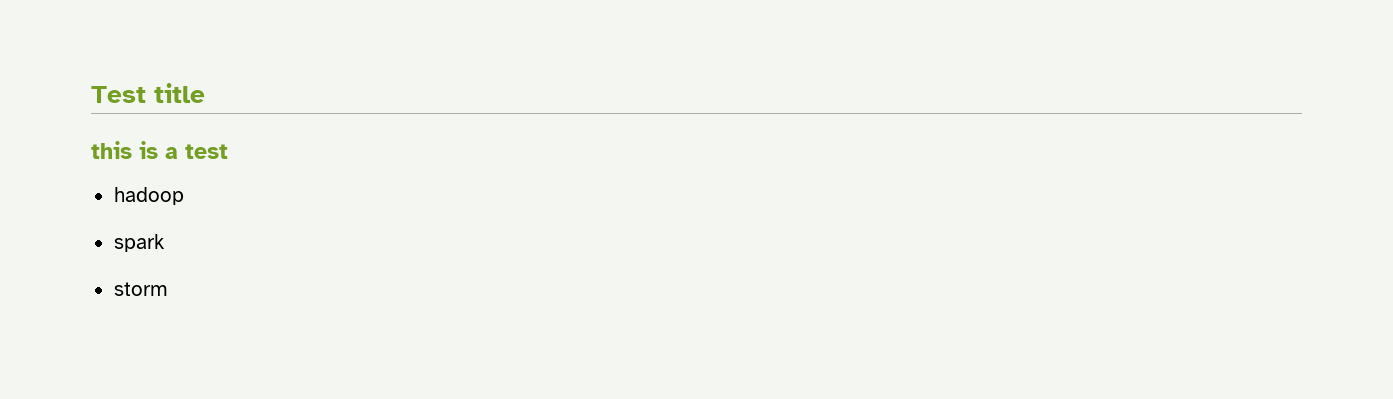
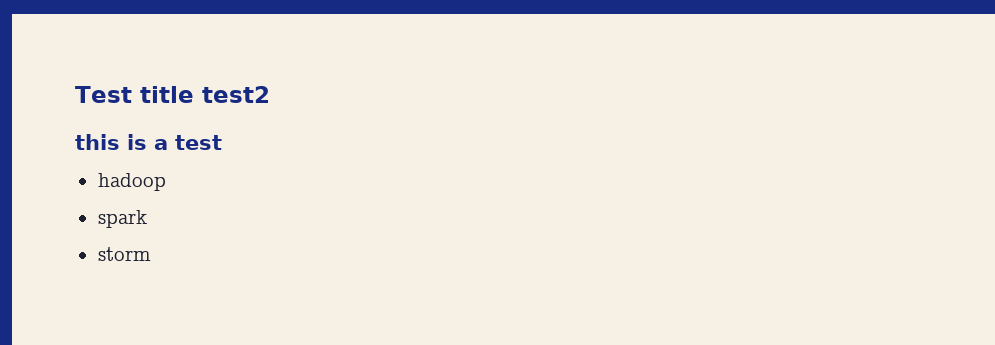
- Test title
+ Test title test2

